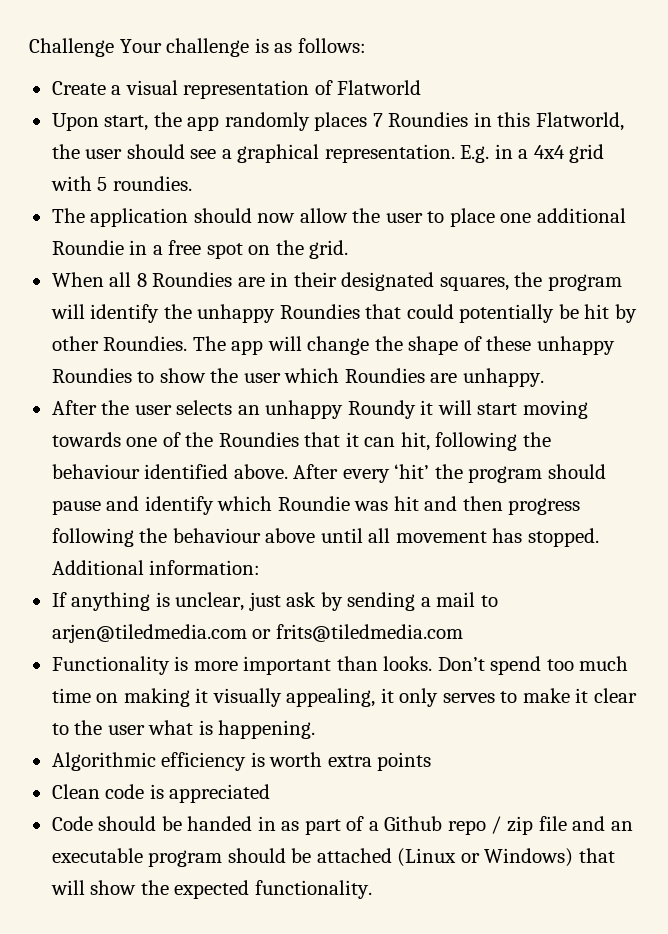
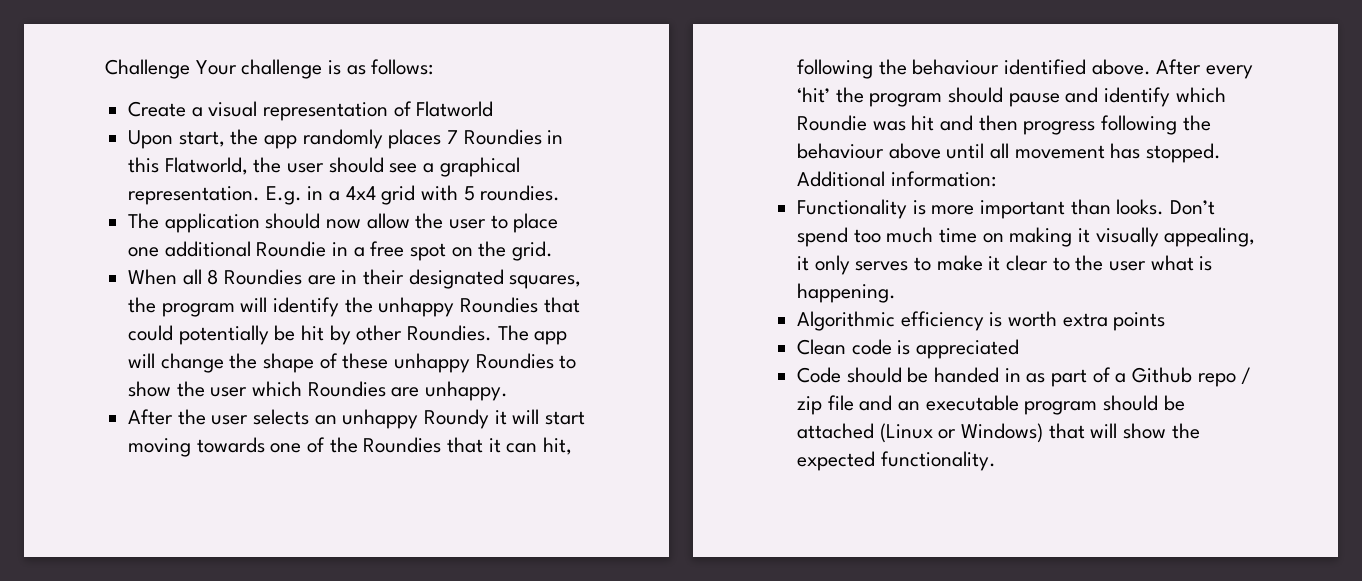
- If anything is unclear, just ask by sending a mail to arjen@tiledmedia.com or frits@tiledmedia.com

